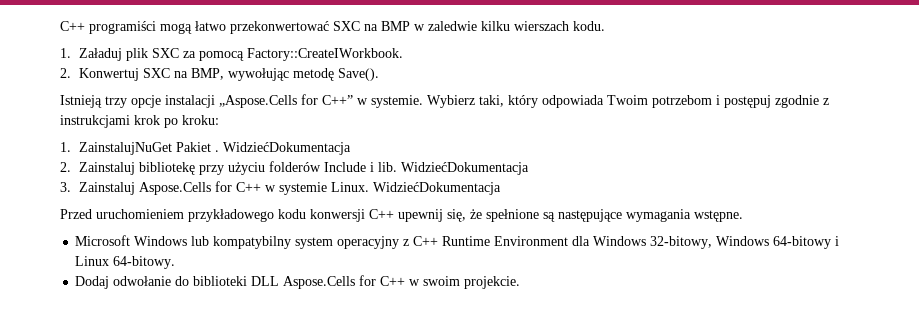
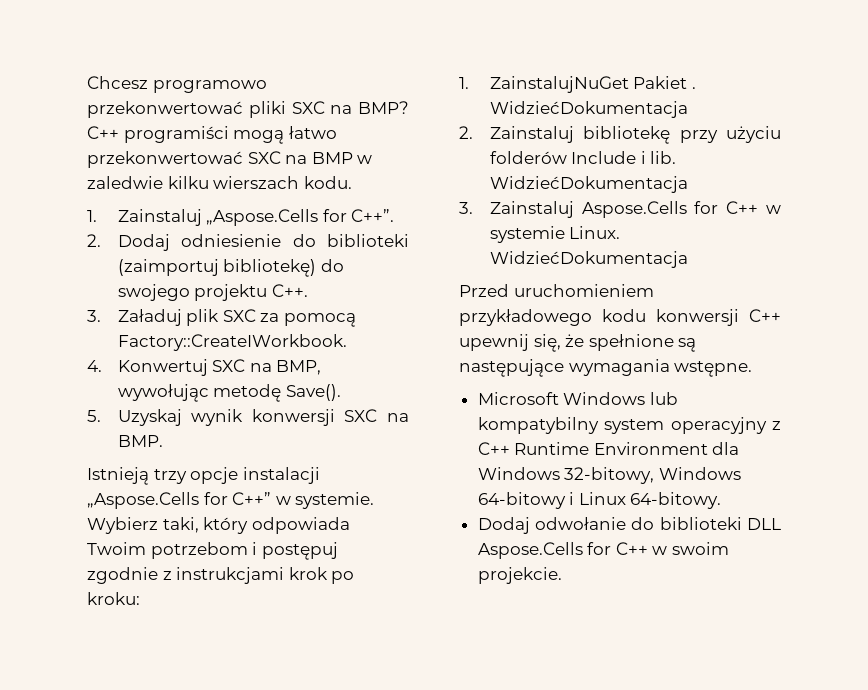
+ Chcesz programowo przekonwertować pliki SXC na BMP?
- 1. Załaduj plik SXC za pomocą Factory::CreateIWorkbook.
+ 1. Zainstaluj „Aspose.Cells for C++”.
+ 2. Dodaj odniesienie do biblioteki (zaimportuj bibliotekę) do swojego projektu C++.
+ 3. Załaduj plik SXC za pomocą Factory::CreateIWorkbook.
- 2. Konwertuj SXC na BMP, wywołując metodę Save().
+ 4. Konwertuj SXC na BMP, wywołując metodę Save().
+ 5. Uzyskaj wynik konwersji SXC na BMP.

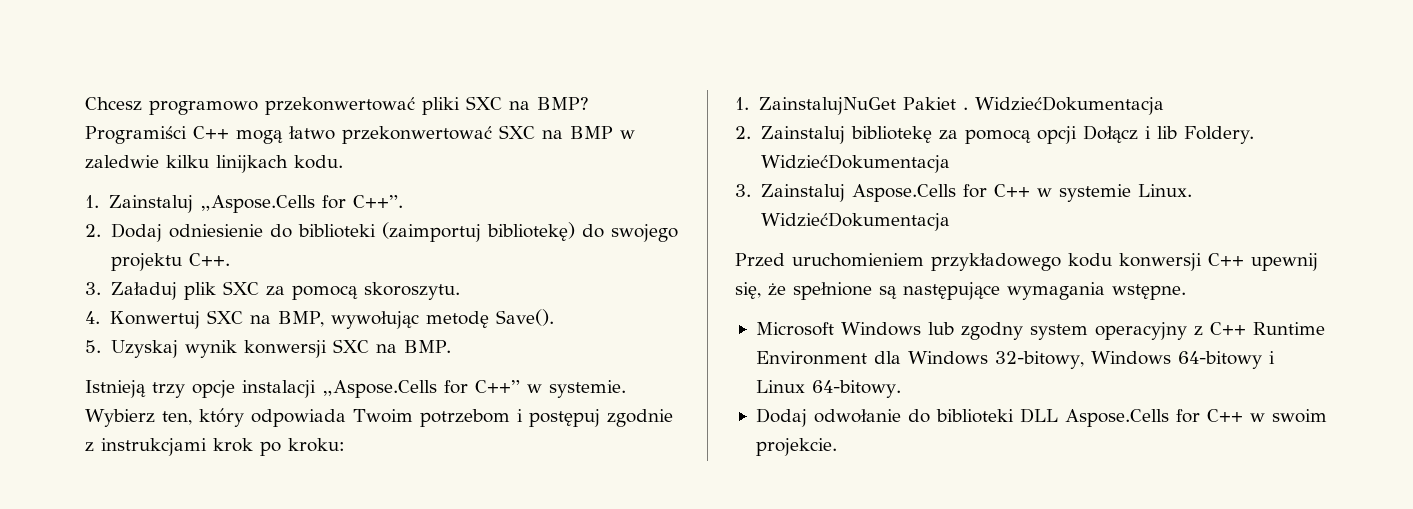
- C++ programiści mogą łatwo przekonwertować SXC na BMP w zaledwie kilku wierszach kodu.
+ Programiści C++ mogą łatwo przekonwertować SXC na BMP w zaledwie kilku linijkach kodu.
- 3. Załaduj plik SXC za pomocą Factory::CreateIWorkbook.
+ 3. Załaduj plik SXC za pomocą skoroszytu.
- Wybierz taki, który odpowiada Twoim potrzebom i postępuj zgodnie z instrukcjami krok po kroku:
+ Wybierz ten, który odpowiada Twoim potrzebom i postępuj zgodnie z instrukcjami krok po kroku:
- 2. Zainstaluj bibliotekę przy użyciu folderów Include i lib.
+ 2. Zainstaluj bibliotekę za pomocą opcji Dołącz i lib Foldery.
- Microsoft Windows lub kompatybilny system operacyjny z C++ Runtime Environment dla Windows 32-bitowy, Windows 64-bitowy i Linux 64-bitowy.
+ Microsoft Windows lub zgodny system operacyjny z C++ Runtime Environment dla Windows 32-bitowy, Windows 64-bitowy i Linux 64-bitowy.

